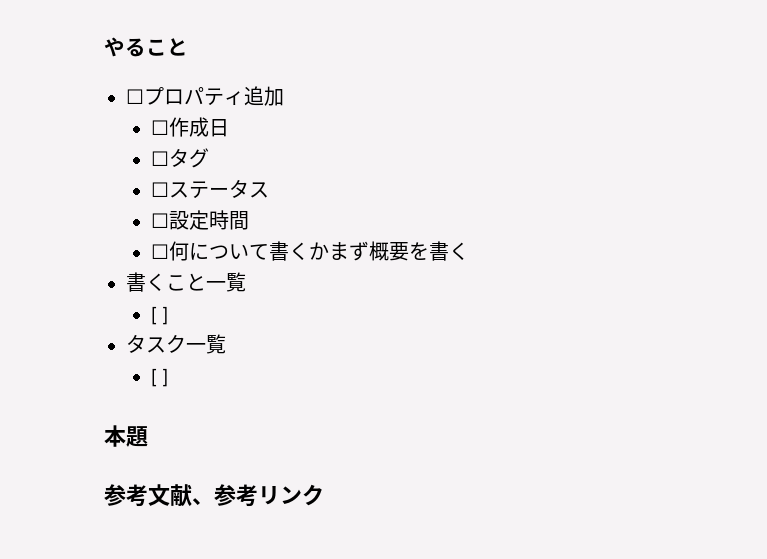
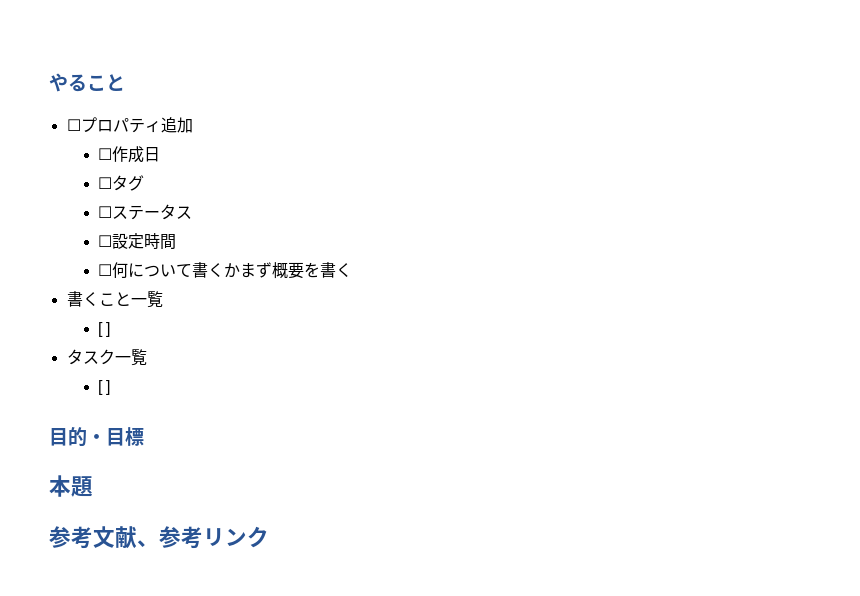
+ 目的・目標

